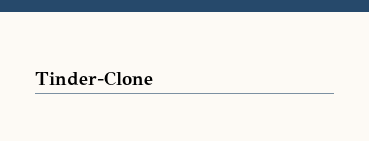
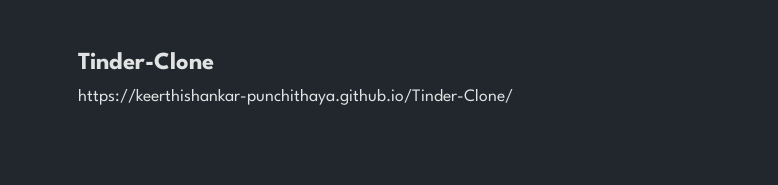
+ https://keerthishankar-punchithaya.github.io/Tinder-Clone/

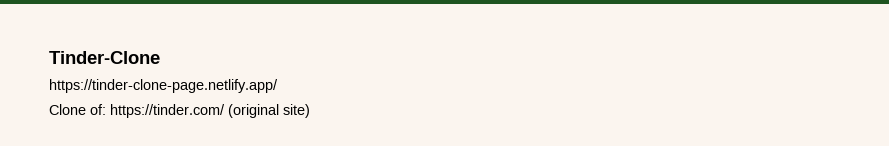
- https://keerthishankar-punchithaya.github.io/Tinder-Clone/
+ https://tinder-clone-page.netlify.app/
+ Clone of: https://tinder.com/ (original site)

